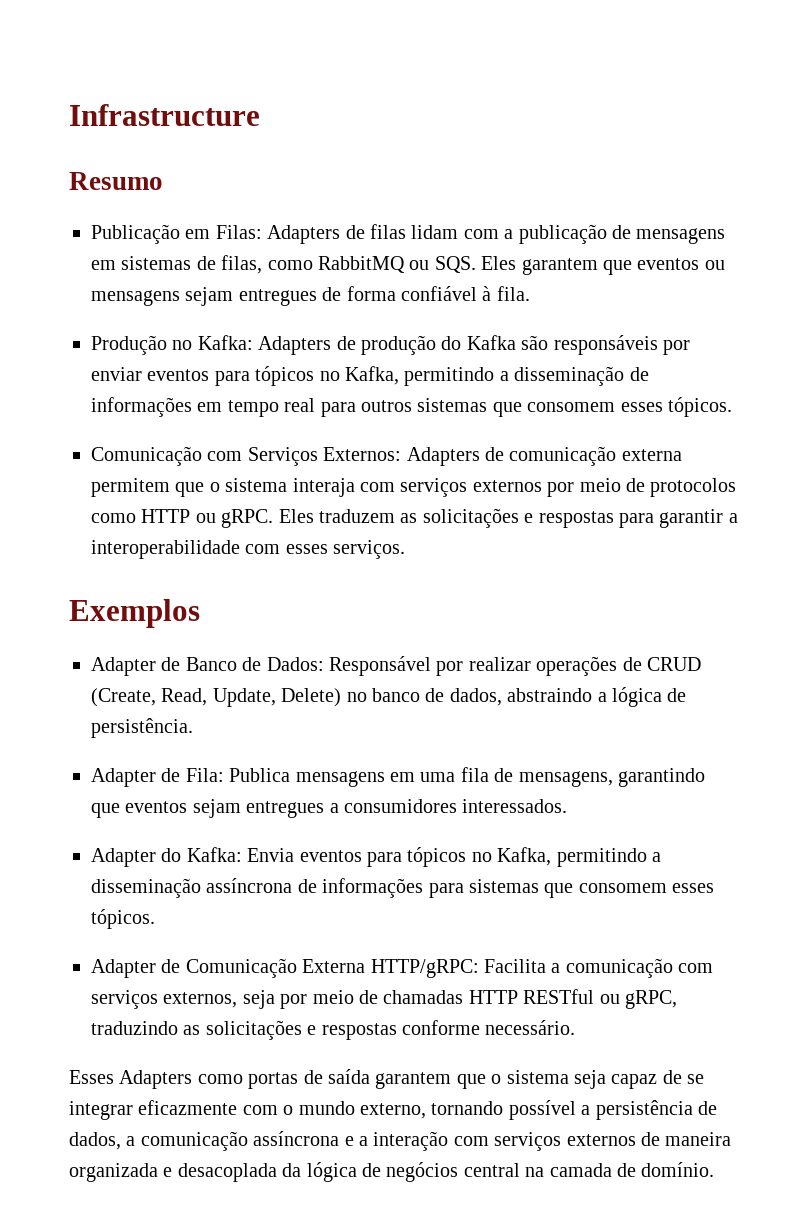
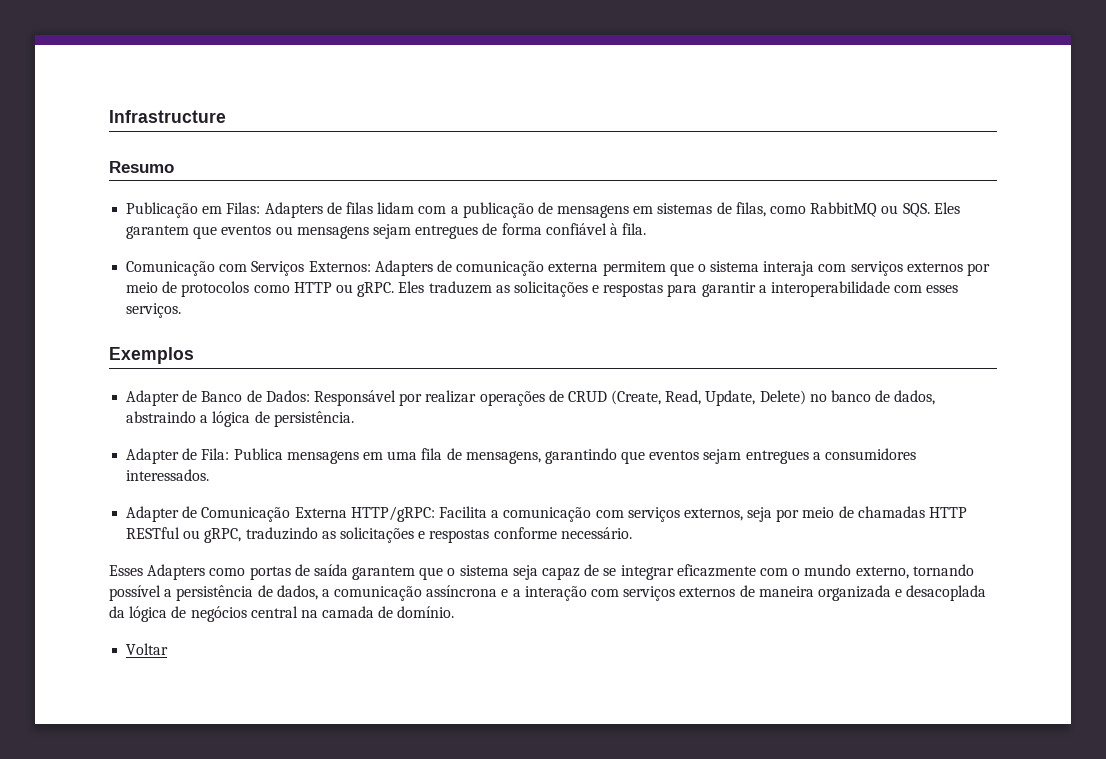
- Produção no Kafka: Adapters de produção do Kafka são responsáveis por enviar eventos para tópicos no Kafka, permitindo a disseminação de informações em tempo real para outros sistemas que consomem esses tópicos.
- Adapter do Kafka: Envia eventos para tópicos no Kafka, permitindo a disseminação assíncrona de informações para sistemas que consomem esses tópicos.
+ Voltar

